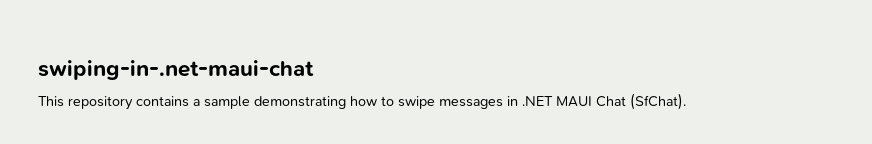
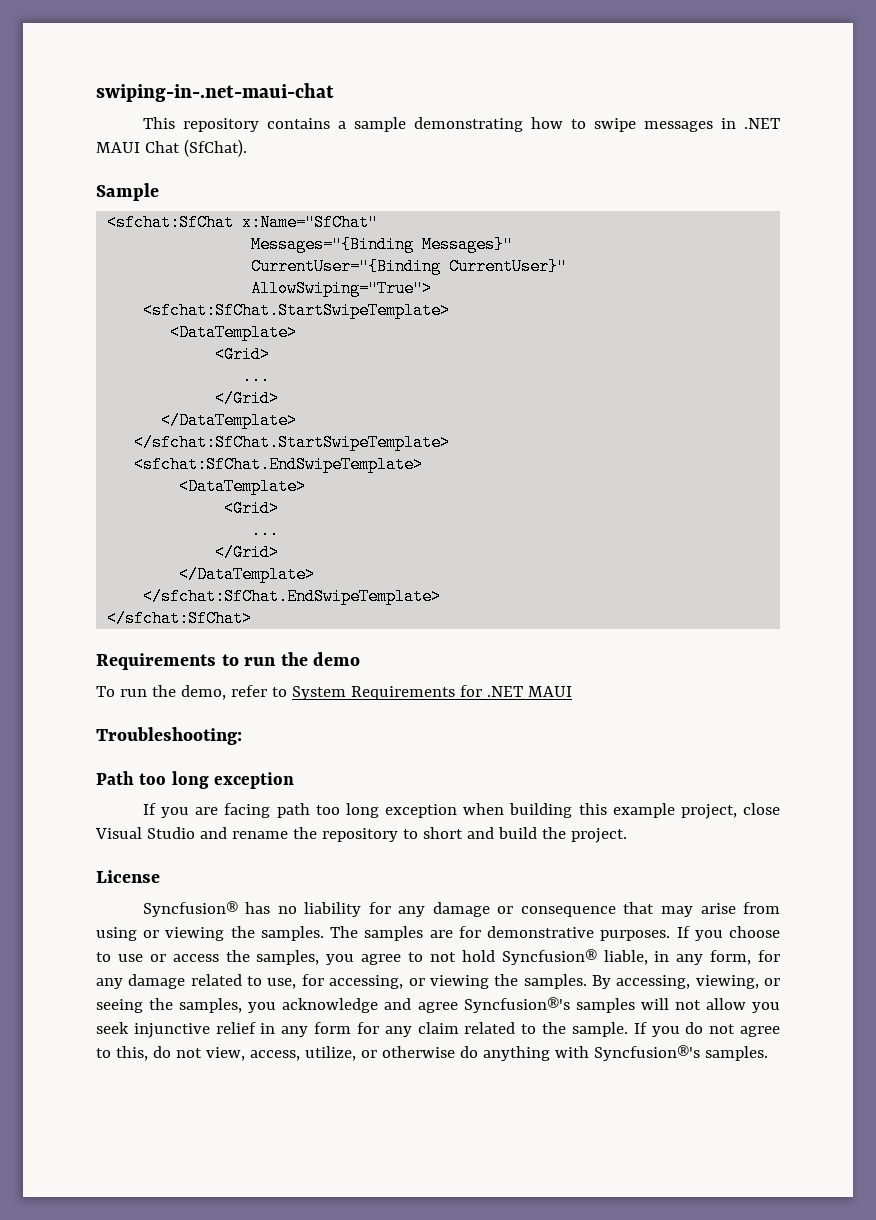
+ Sample
+ <sfchat:SfChat x:Name="SfChat"
+ Messages="{Binding Messages}"
+ CurrentUser="{Binding CurrentUser}"
+ AllowSwiping="True">
+ <sfchat:SfChat.StartSwipeTemplate>
+ <DataTemplate>
+ <Grid>
+ ...
+ </Grid>
+ </DataTemplate>
+ </sfchat:SfChat.StartSwipeTemplate>
+ <sfchat:SfChat.EndSwipeTemplate>
+ <DataTemplate>
+ <Grid>
+ ...
+ </Grid>
+ </DataTemplate>
+ </sfchat:SfChat.EndSwipeTemplate>
+ </sfchat:SfChat>
+ Requirements to run the demo
+ To run the demo, refer to System Requirements for .NET MAUI
+ Troubleshooting:
+ Path too long exception
+ If you are facing path too long exception when building this example project, close Visual Studio and rename the repository to short and build the project.
+ License
+ Syncfusion® has no liability for any damage or consequence that may arise from using or viewing the samples. The samples are for demonstrative purposes. If you choose to use or access the samples, you agree to not hold Syncfusion® liable, in any form, for any damage related to use, for accessing, or viewing the samples. By accessing, viewing, or seeing the samples, you acknowledge and agree Syncfusion®'s samples will not allow you seek injunctive relief in any form for any claim related to the sample. If you do not agree to this, do not view, access, utilize, or otherwise do anything with Syncfusion®'s samples.

